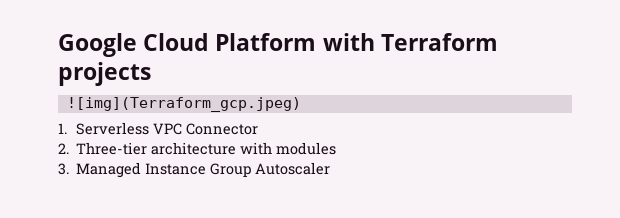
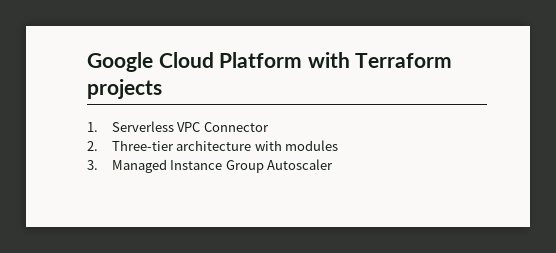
- ![img](Terraform_gcp.jpeg)

